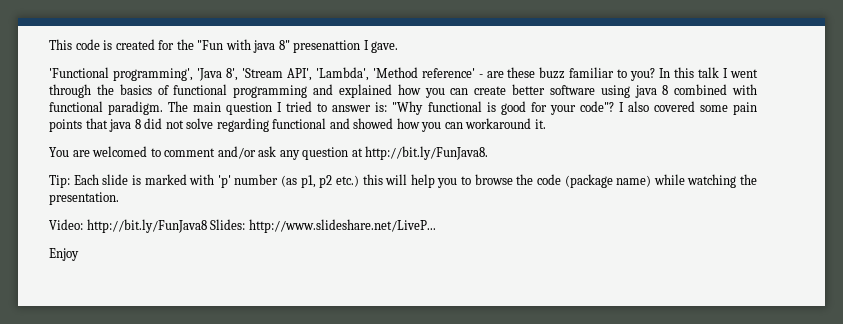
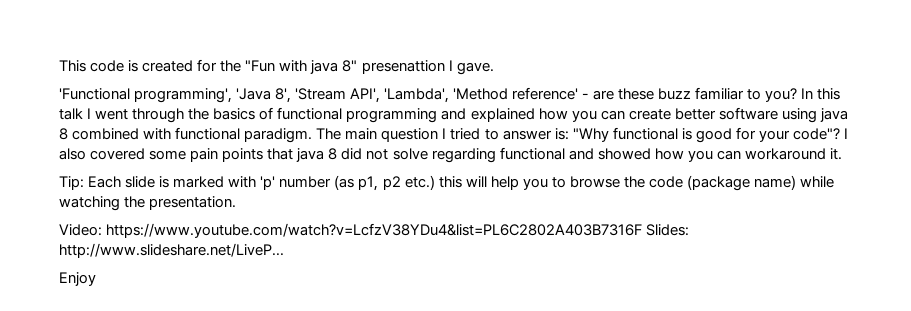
- You are welcomed to comment and/or ask any question at http://bit.ly/FunJava8.
- Video: http://bit.ly/FunJava8 Slides: http://www.slideshare.net/LiveP...
+ Video: https://www.youtube.com/watch?v=LcfzV38YDu4&list=PL6C2802A403B7316F Slides: http://www.slideshare.net/LiveP...

